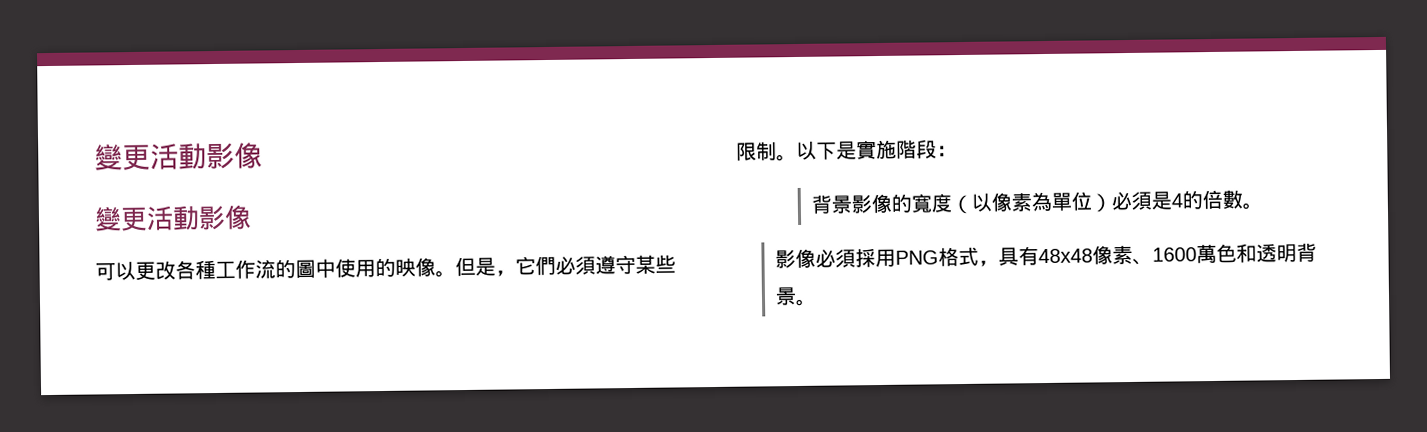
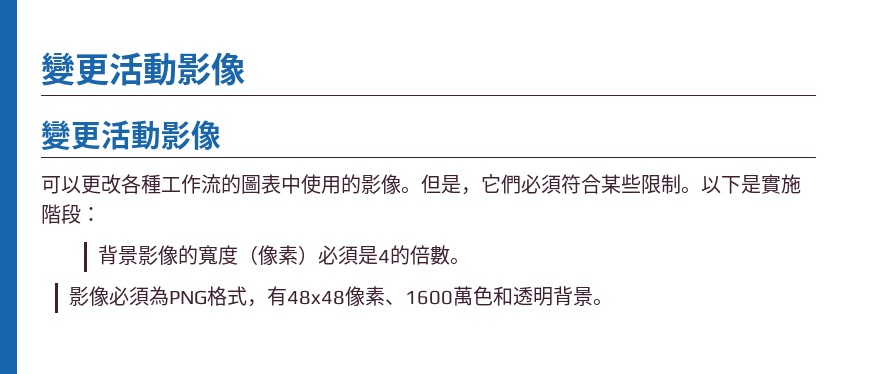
- 可以更改各種工作流的圖中使用的映像。
+ 可以更改各種工作流的圖表中使用的影像。
- 但是，它們必須遵守某些限制。
+ 但是，它們必須符合某些限制。
- 背景影像的寬度（以像素為單位）必須是4的倍數。
+ 背景影像的寬度（像素）必須是4的倍數。
- 影像必須採用PNG格式，具有48x48像素、1600萬色和透明背景。
+ 影像必須為PNG格式，有48x48像素、1600萬色和透明背景。

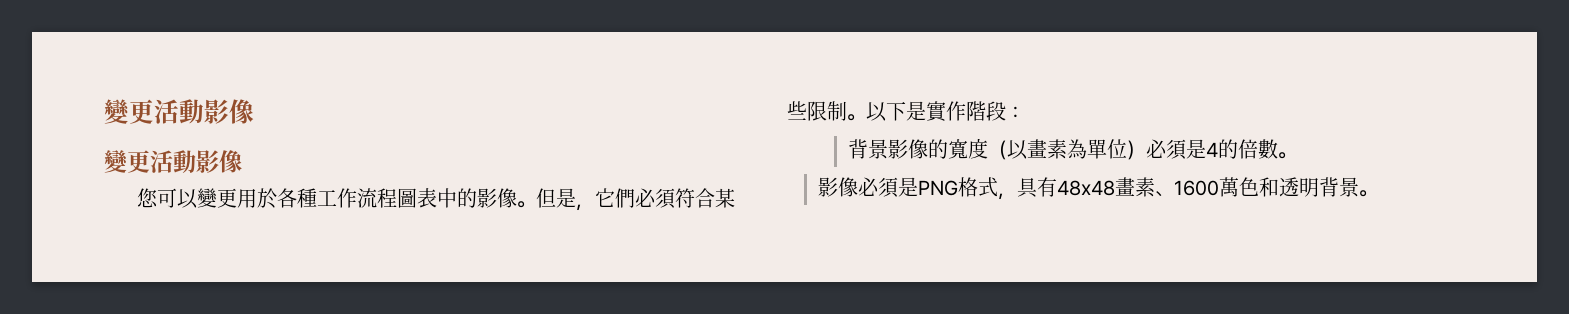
- 可以更改各種工作流的圖表中使用的影像。
+ 您可以變更用於各種工作流程圖表中的影像。
- 以下是實施階段：
+ 以下是實作階段：
- 背景影像的寬度（像素）必須是4的倍數。
+ 背景影像的寬度（以畫素為單位）必須是4的倍數。
- 影像必須為PNG格式，有48x48像素、1600萬色和透明背景。
+ 影像必須是PNG格式，具有48x48畫素、1600萬色和透明背景。

